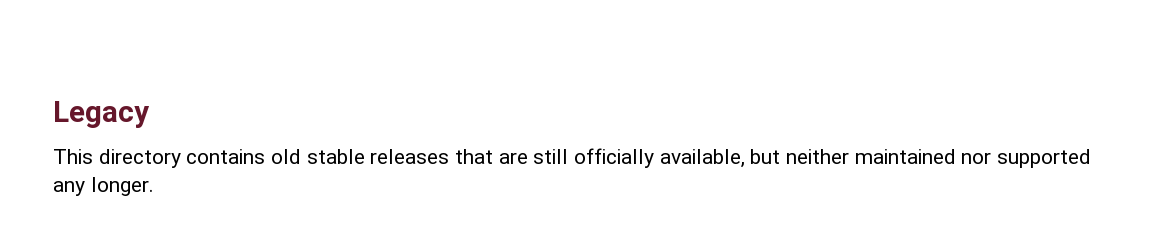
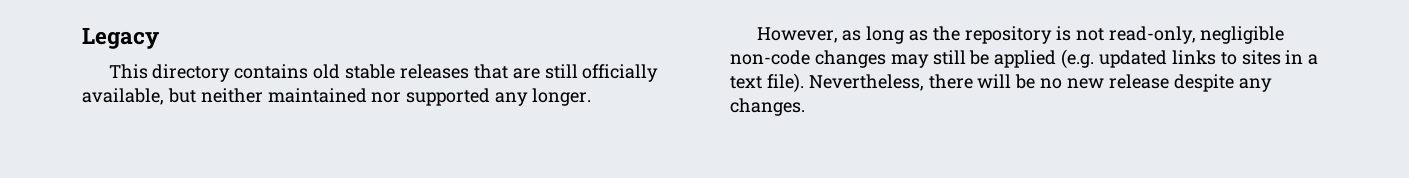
+ However, as long as the repository is not read-only, negligible non-code changes may still be applied (e.g. updated links to sites in a text file). Nevertheless, there will be no new release despite any changes.

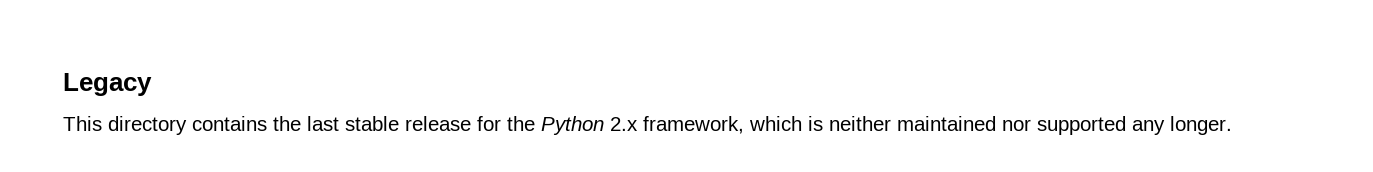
- This directory contains old stable releases that are still officially available, but neither maintained nor supported any longer.
+ This directory contains the last stable release for the Python 2.x framework, which is neither maintained nor supported any longer.
- However, as long as the repository is not read-only, negligible non-code changes may still be applied (e.g. updated links to sites in a text file). Nevertheless, there will be no new release despite any changes.

